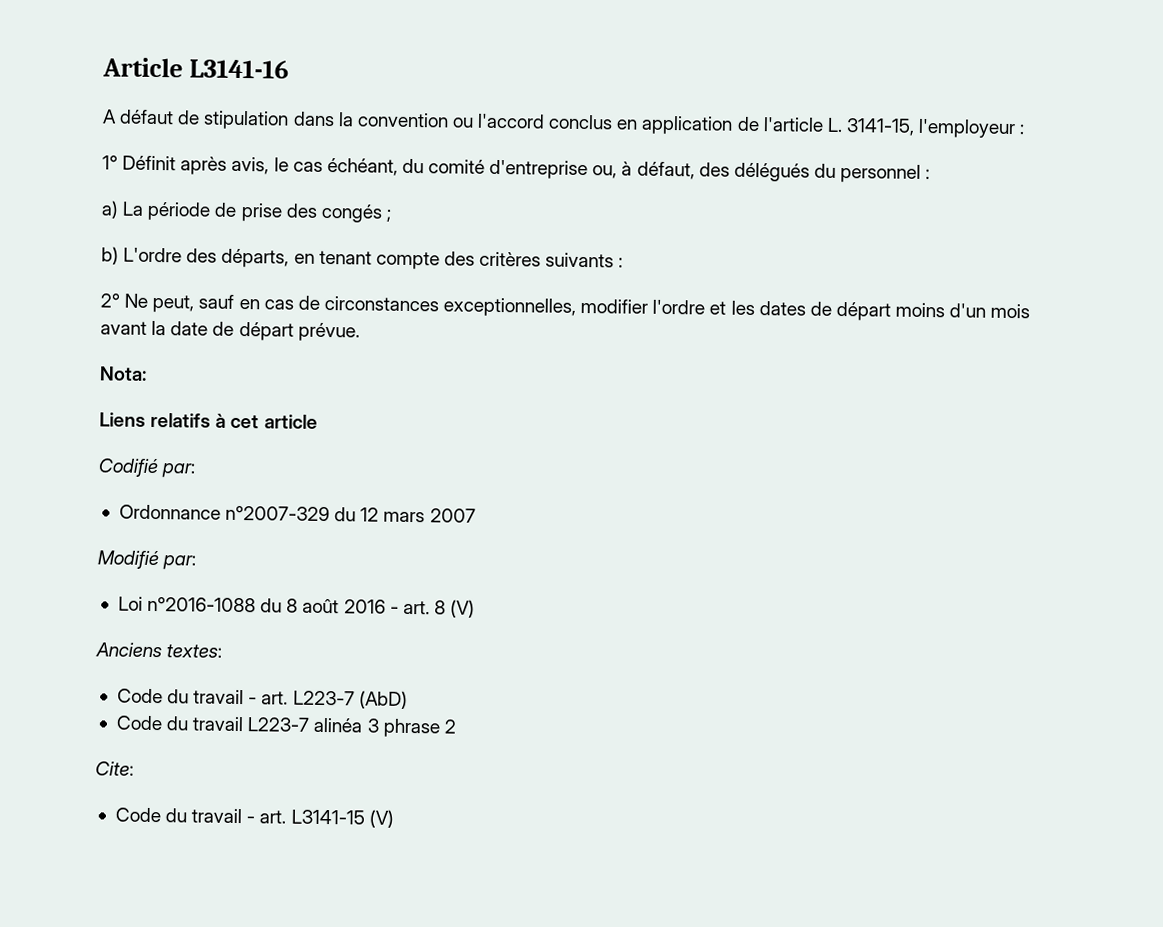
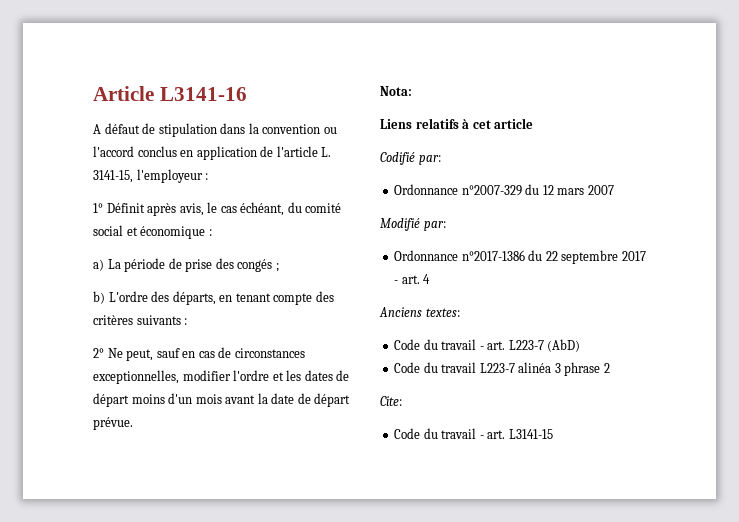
- 1° Définit après avis, le cas échéant, du comité d'entreprise ou, à défaut, des délégués du personnel :
+ 1° Définit après avis, le cas échéant, du comité social et économique :
- Loi n°2016-1088 du 8 août 2016 - art. 8 (V)
+ Ordonnance n°2017-1386 du 22 septembre 2017 - art. 4
- Code du travail - art. L3141-15 (V)
+ Code du travail - art. L3141-15

